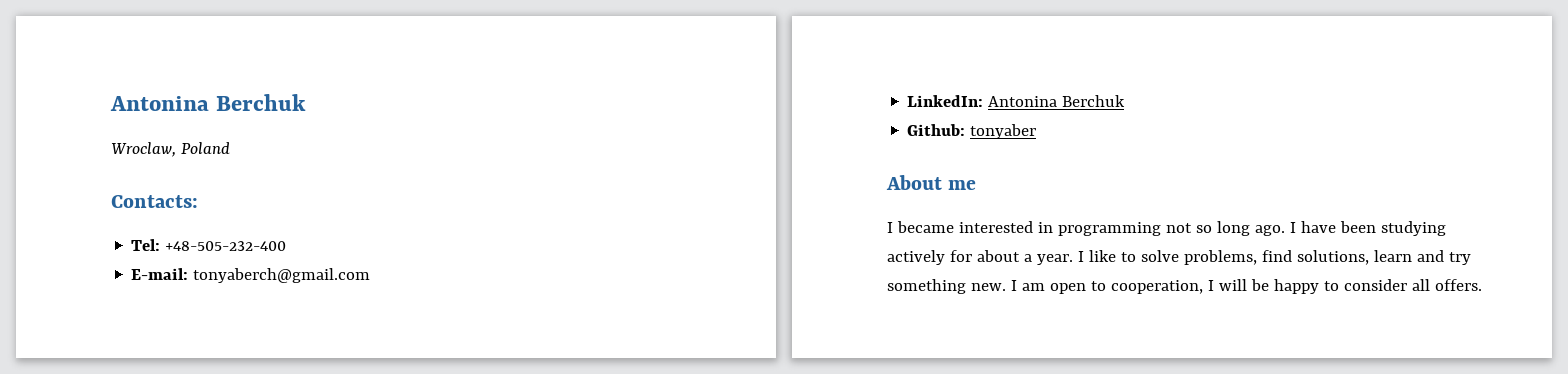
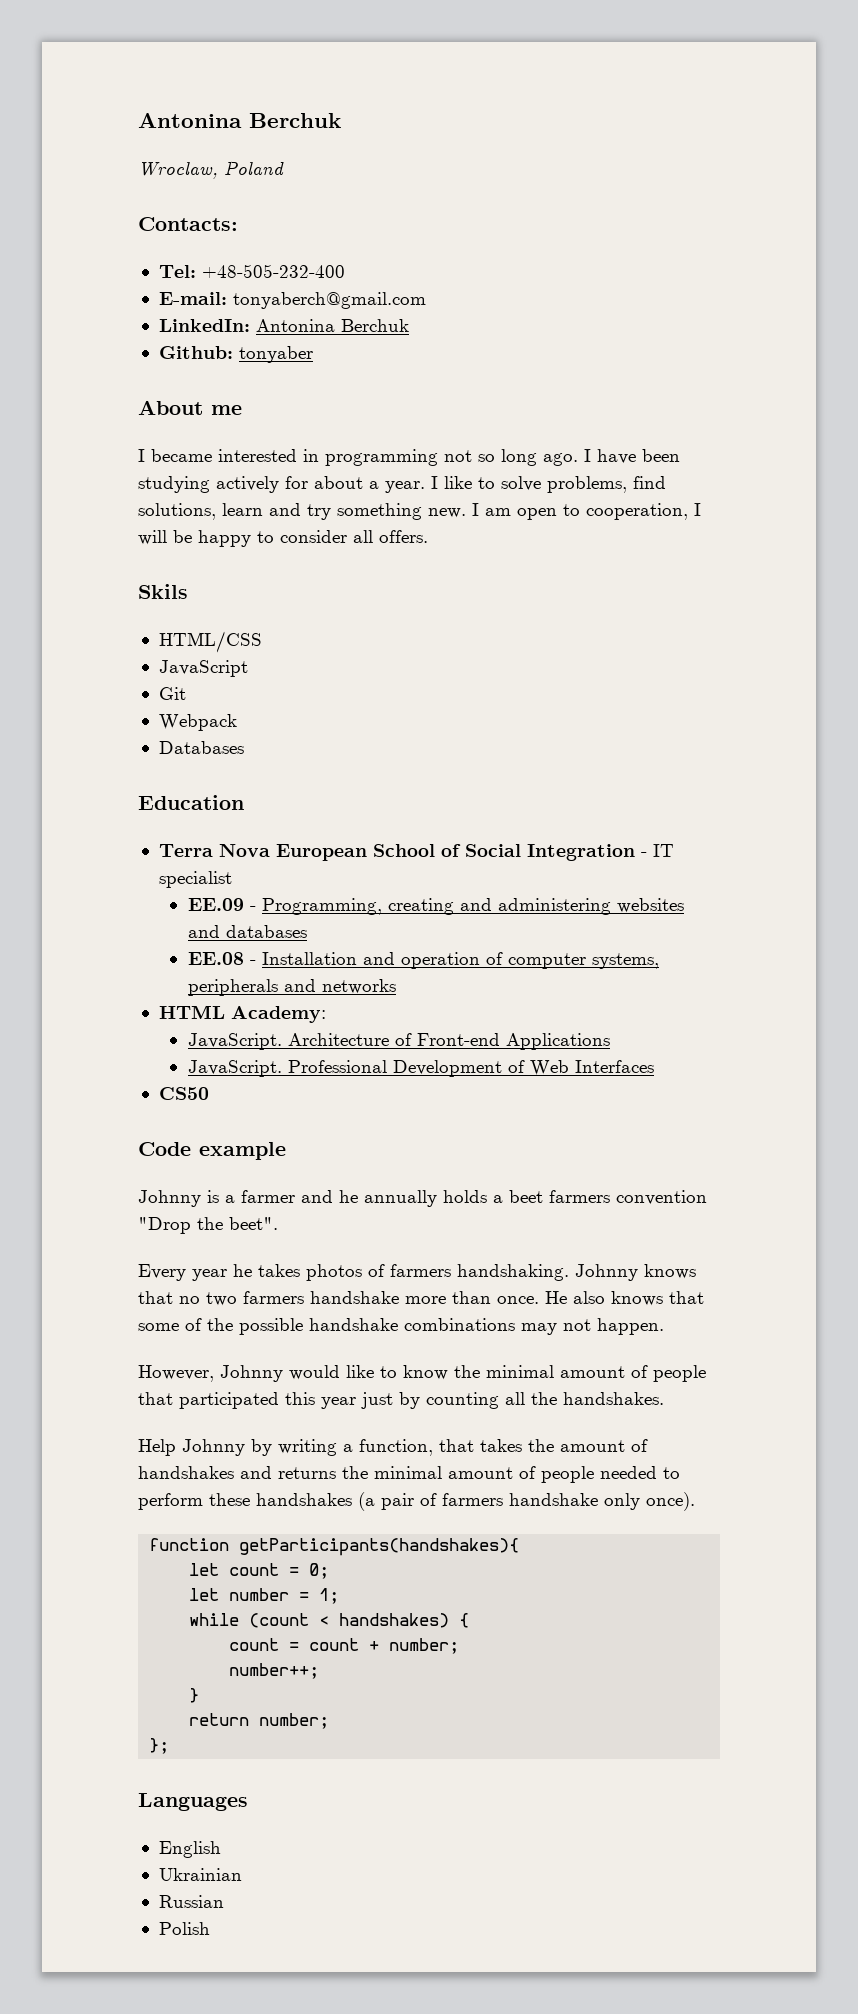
+ Skils
+ HTML/CSS
+ JavaScript
+ Git
+ Webpack
+ Databases
+ Education
+ Terra Nova European School of Social Integration - IT specialist
+ EE.09 - Programming, creating and administering websites and databases
+ EE.08 - Installation and operation of computer systems, peripherals and networks
+ HTML Academy:
+ JavaScript. Architecture of Front-end Applications
+ JavaScript. Professional Development of Web Interfaces
+ CS50
+ Code example
+ Johnny is a farmer and he annually holds a beet farmers convention "Drop the beet".
+ Every year he takes photos of farmers handshaking. Johnny knows that no two farmers handshake more than once. He also knows that some of the possible handshake combinations may not happen.
+ However, Johnny would like to know the minimal amount of people that participated this year just by counting all the handshakes.
+ Help Johnny by writing a function, that takes the amount of handshakes and returns the minimal amount of people needed to perform these handshakes (a pair of farmers handshake only once).
+ function getParticipants(handshakes){
+ let count = 0;
+ let number = 1;
+ while (count < handshakes) {
+ count = count + number;
+ number++;
+ }
+ return number;
+ };
+ Languages
+ English
+ Ukrainian
+ Russian
+ Polish

